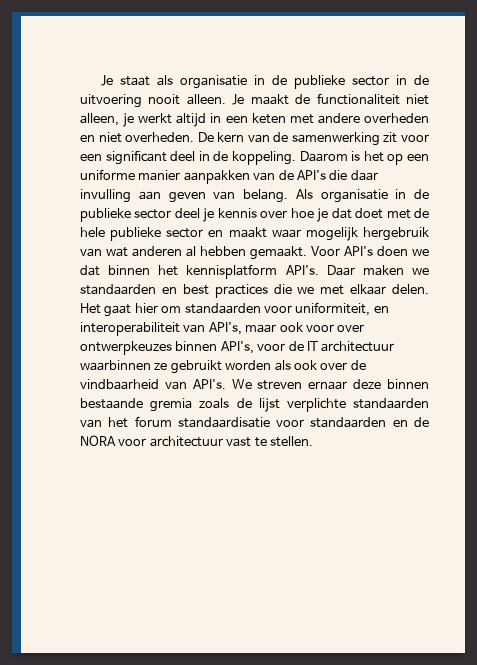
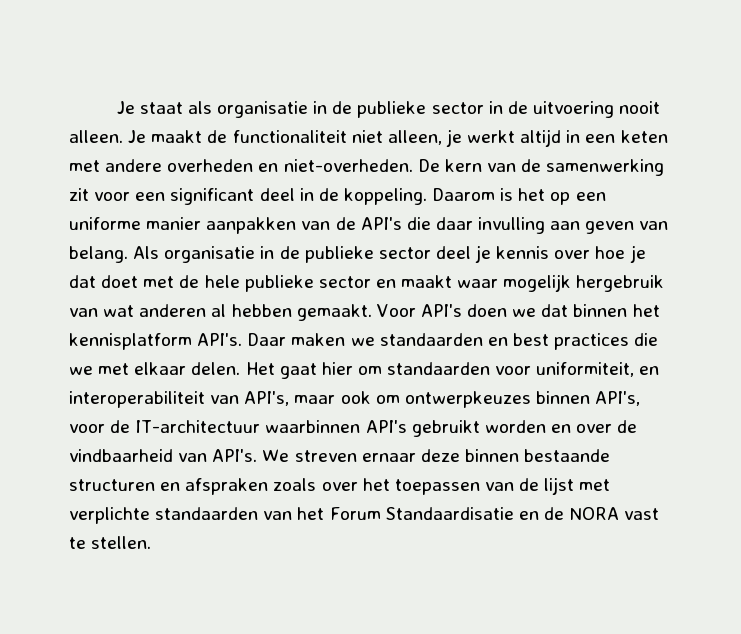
- Je maakt de functionaliteit niet alleen, je werkt altijd in een keten met andere overheden en niet overheden.
+ Je maakt de functionaliteit niet alleen, je werkt altijd in een keten met andere overheden en niet-overheden.
- Het gaat hier om standaarden voor uniformiteit, en interoperabiliteit van API's, maar ook voor over ontwerpkeuzes binnen API's, voor de IT architectuur waarbinnen ze gebruikt worden als ook over de vindbaarheid van API's.
+ Het gaat hier om standaarden voor uniformiteit, en interoperabiliteit van API's, maar ook om ontwerpkeuzes binnen API's, voor de IT-architectuur waarbinnen API's gebruikt worden en over de vindbaarheid van API's.
- We streven ernaar deze binnen bestaande gremia zoals de lijst verplichte standaarden van het forum standaardisatie voor standaarden en de NORA voor architectuur vast te stellen.
+ We streven ernaar deze binnen bestaande structuren en afspraken zoals over het toepassen van de lijst met verplichte standaarden van het Forum Standaardisatie en de NORA vast te stellen.

